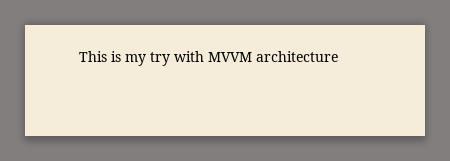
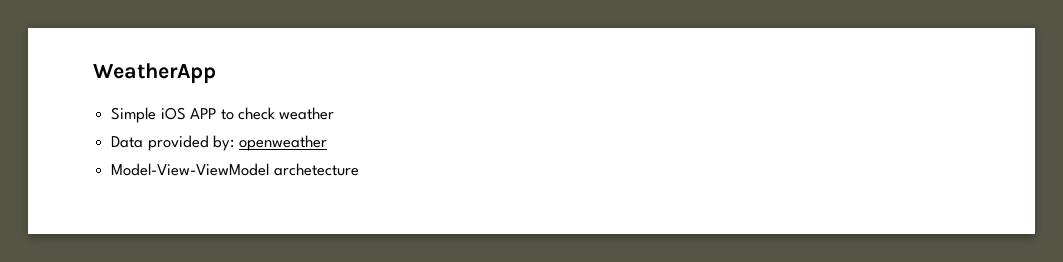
- This is my try with MVVM architecture
+ WeatherApp
+ Simple iOS APP to check weather
+ Data provided by: openweather
+ Model-View-ViewModel archetecture

